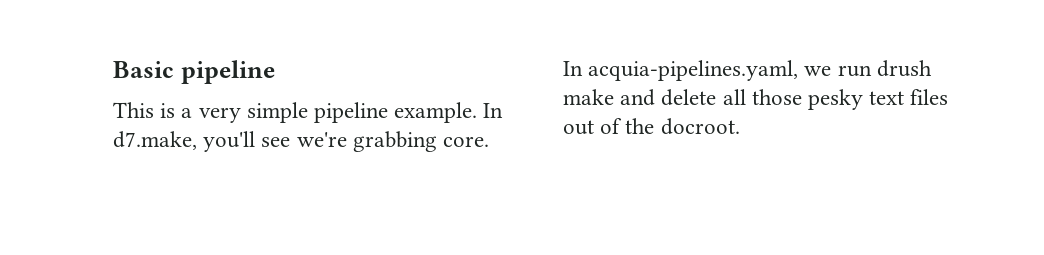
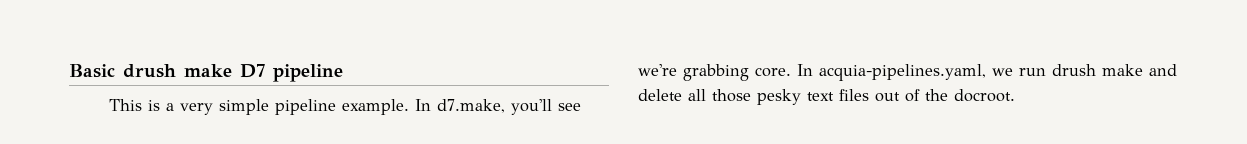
- Basic pipeline
+ Basic drush make D7 pipeline

